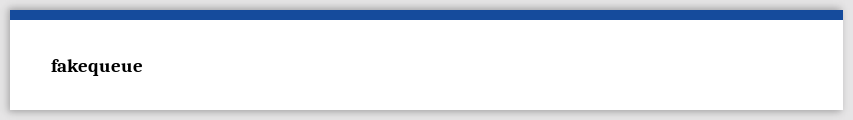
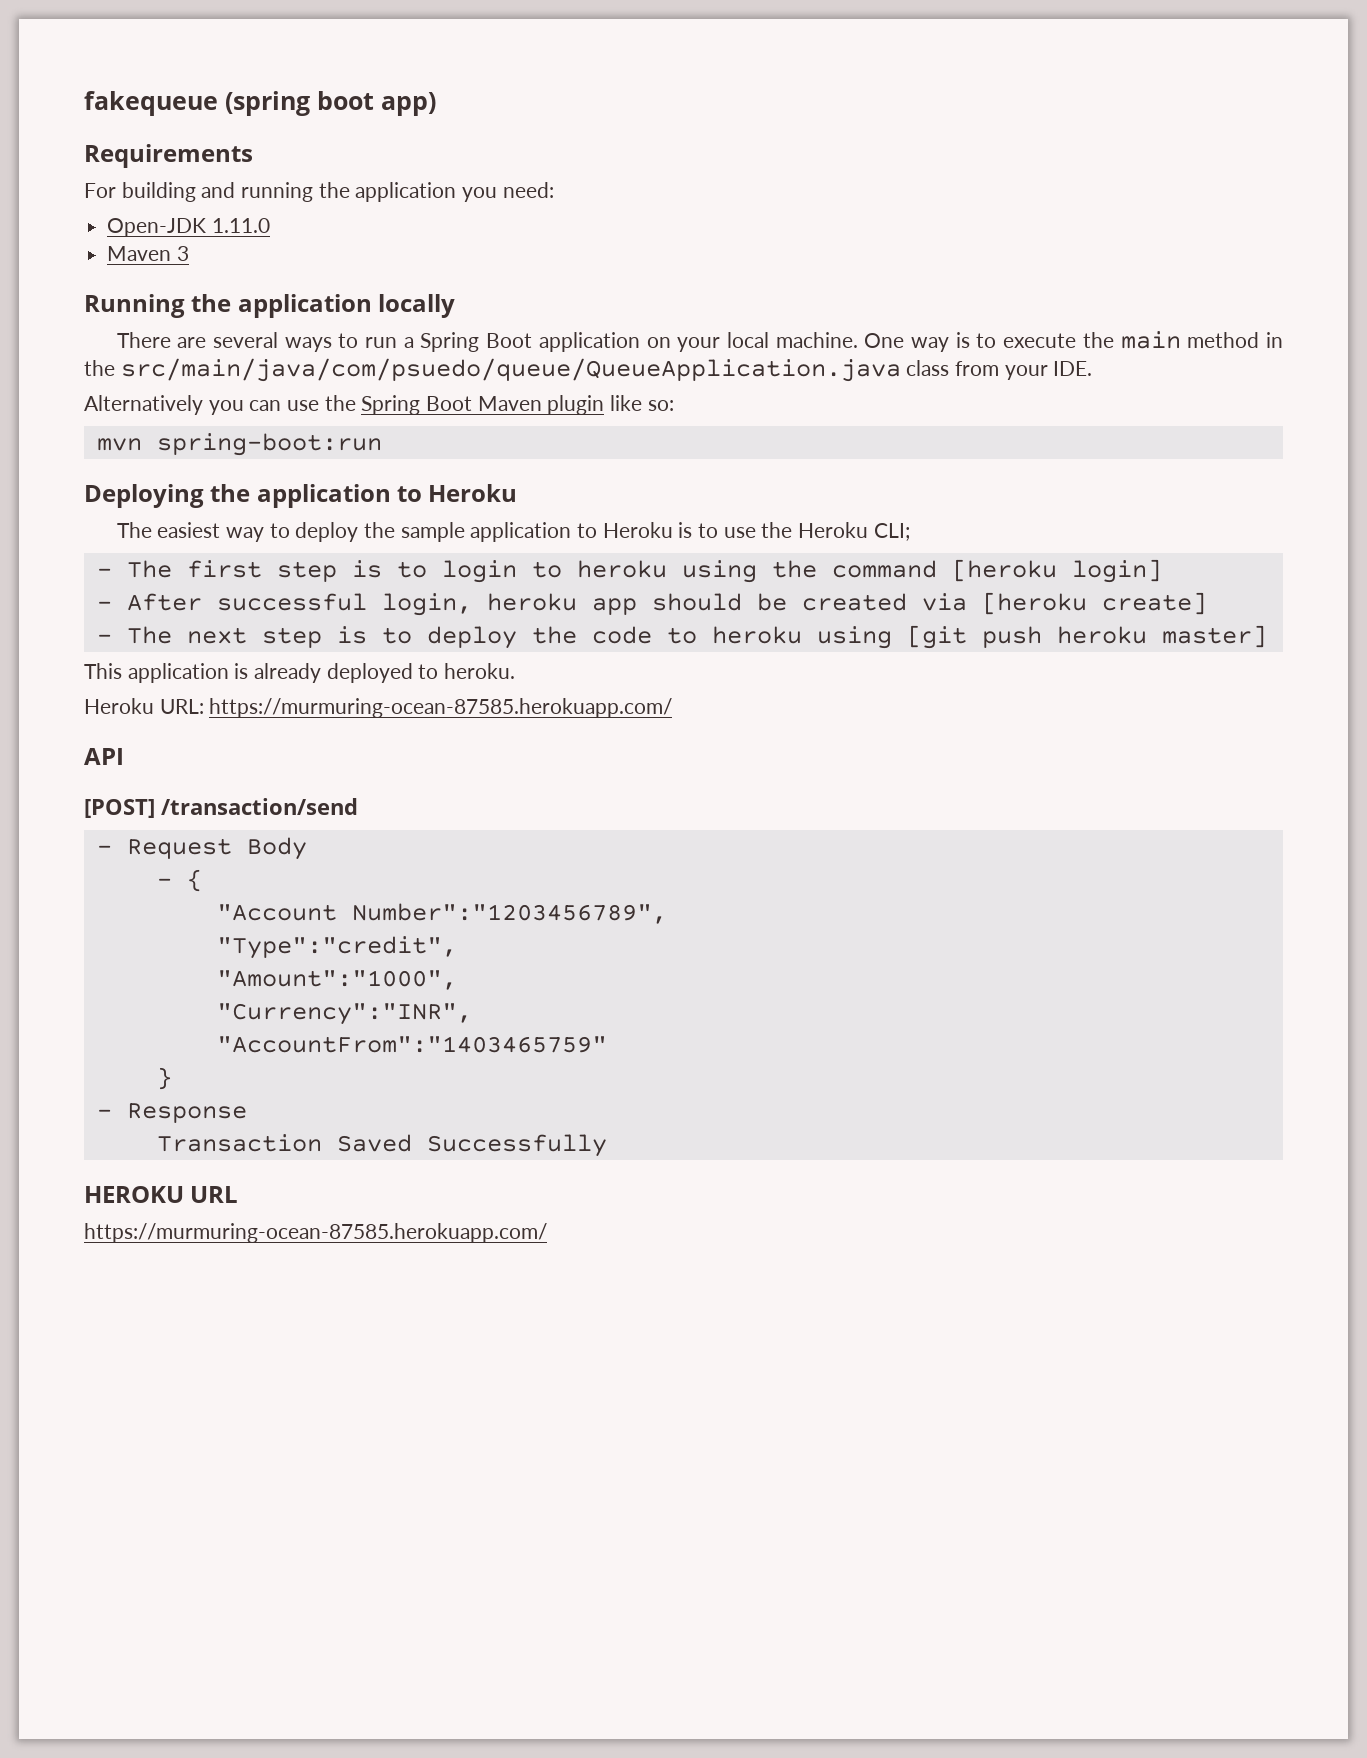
- fakequeue
+ fakequeue (spring boot app)
+ Requirements
+ For building and running the application you need:
+ Open-JDK 1.11.0
+ Maven 3
+ Running the application locally
+ There are several ways to run a Spring Boot application on your local machine. One way is to execute the main method in the src/main/java/com/psuedo/queue/QueueApplication.java class from your IDE.
+ Alternatively you can use the Spring Boot Maven plugin like so:
+ mvn spring-boot:run
+ Deploying the application to Heroku
+ The easiest way to deploy the sample application to Heroku is to use the Heroku CLI;
+ - The first step is to login to heroku using the command [heroku login]
+ - After successful login, heroku app should be created via [heroku create]
+ - The next step is to deploy the code to heroku using [git push heroku master]
+ This application is already deployed to heroku.
+ Heroku URL: https://murmuring-ocean-87585.herokuapp.com/
+ API
+ [POST] /transaction/send
+ - Request Body
+ - {
+ "Account Number":"1203456789",
+ "Type":"credit",
+ "Amount":"1000",
+ "Currency":"INR",
+ "AccountFrom":"1403465759"
+ }
+ - Response
+ Transaction Saved Successfully
+ HEROKU URL
+ https://murmuring-ocean-87585.herokuapp.com/

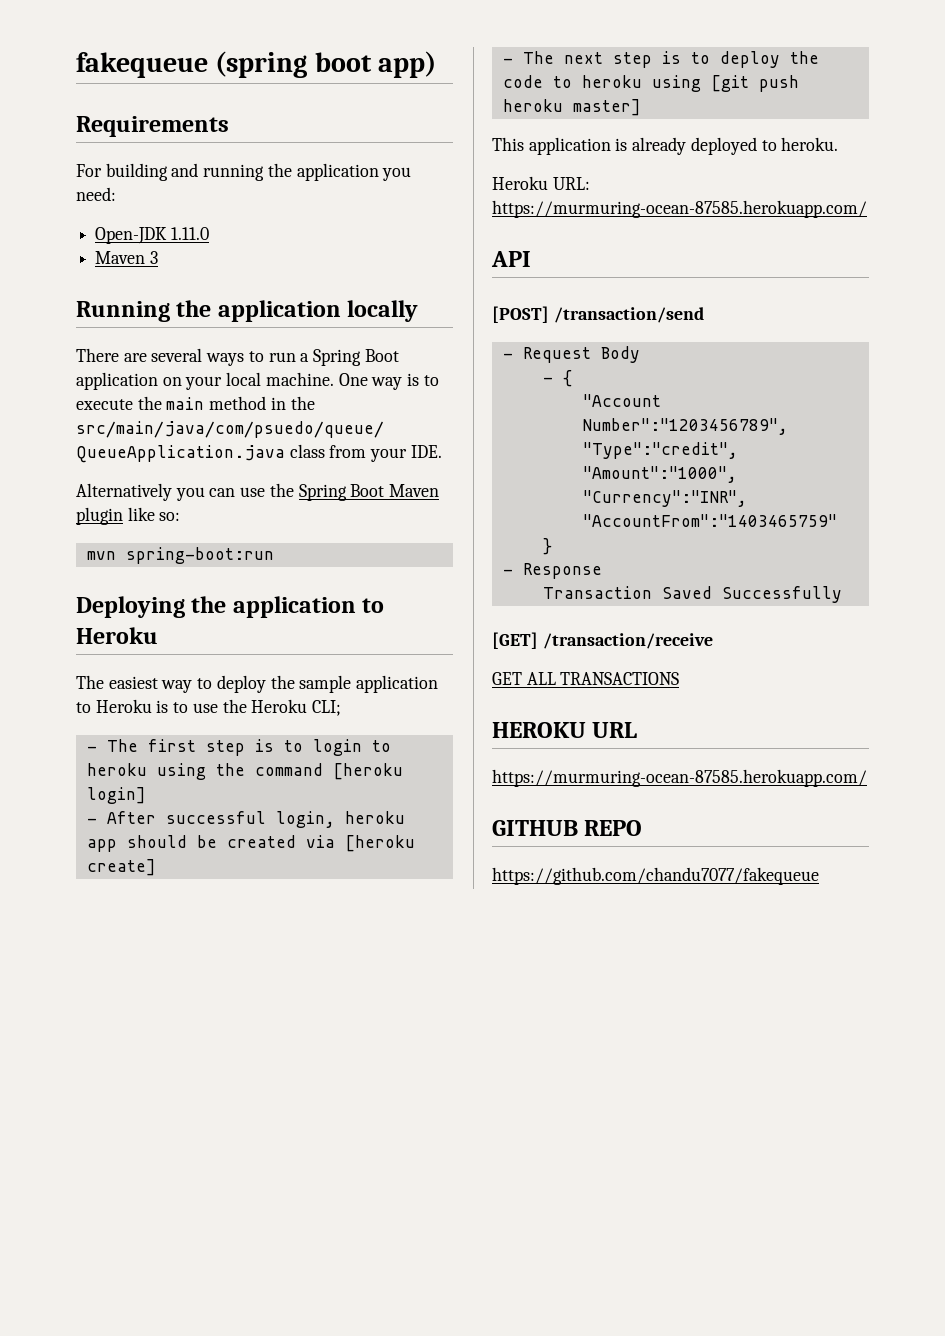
+ [GET] /transaction/receive
+ GET ALL TRANSACTIONS
+ GITHUB REPO
+ https://github.com/chandu7077/fakequeue

